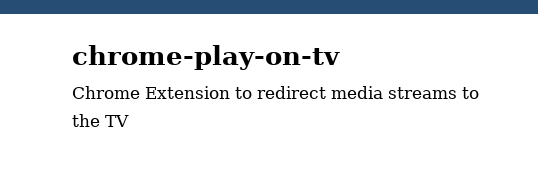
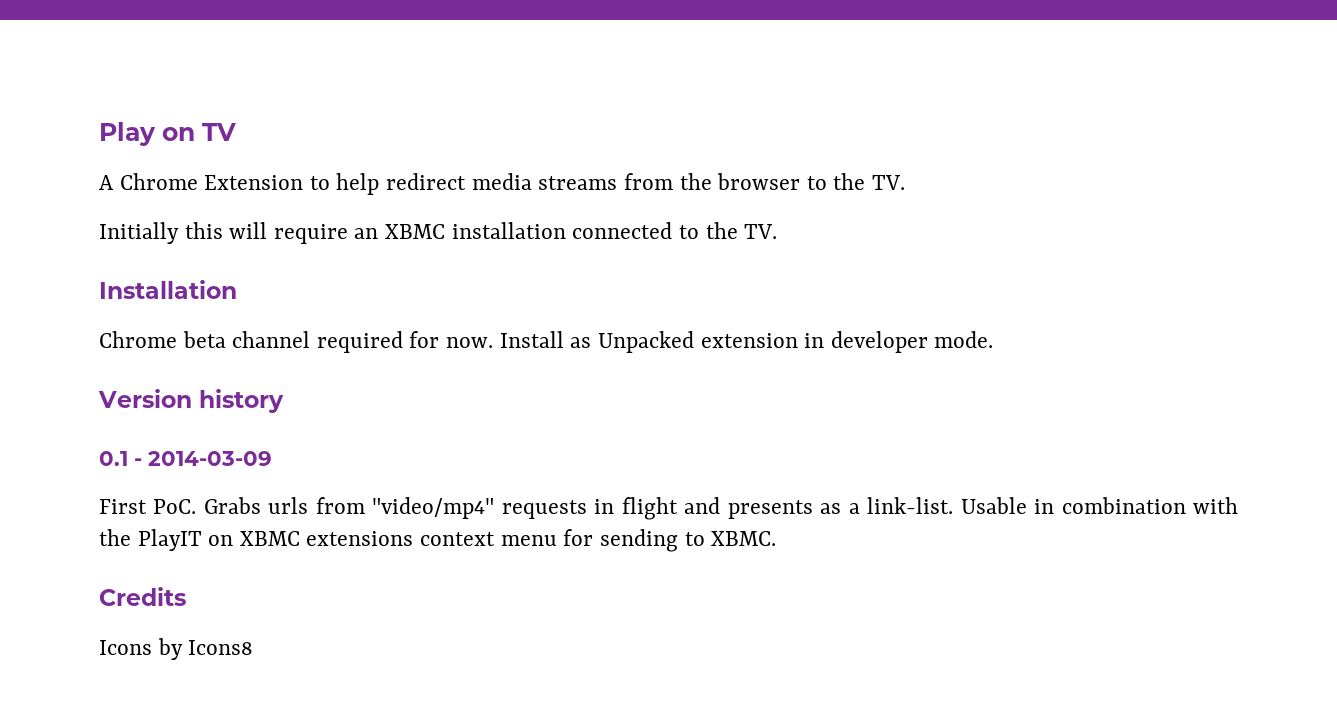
- chrome-play-on-tv
- Chrome Extension to redirect media streams to the TV
+ Play on TV
+ A Chrome Extension to help redirect media streams from the browser to the TV.
+ Initially this will require an XBMC installation connected to the TV.
+ Installation
+ Chrome beta channel required for now. Install as Unpacked extension in developer mode.
+ Version history
+ 0.1 - 2014-03-09
+ First PoC. Grabs urls from "video/mp4" requests in flight and presents as a link-list. Usable in combination with the PlayIT on XBMC extensions context menu for sending to XBMC.
+ Credits
+ Icons by Icons8

